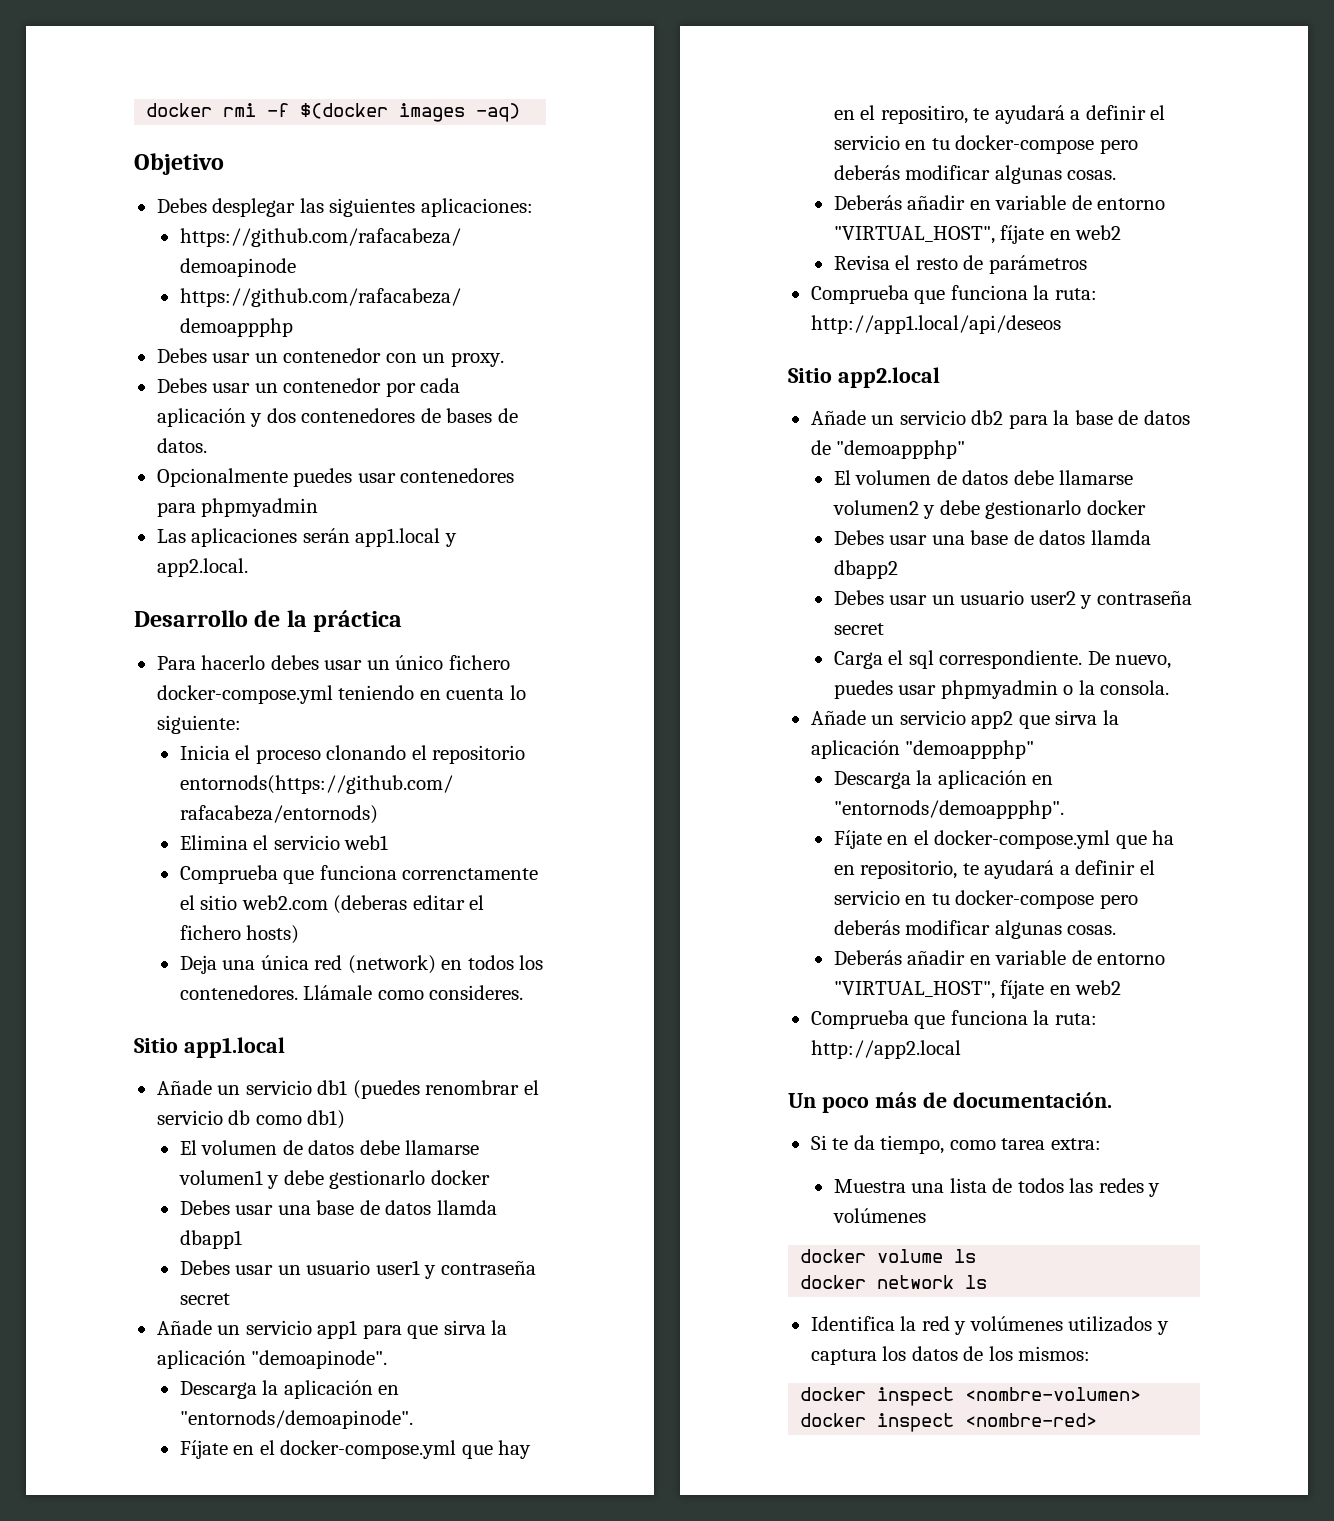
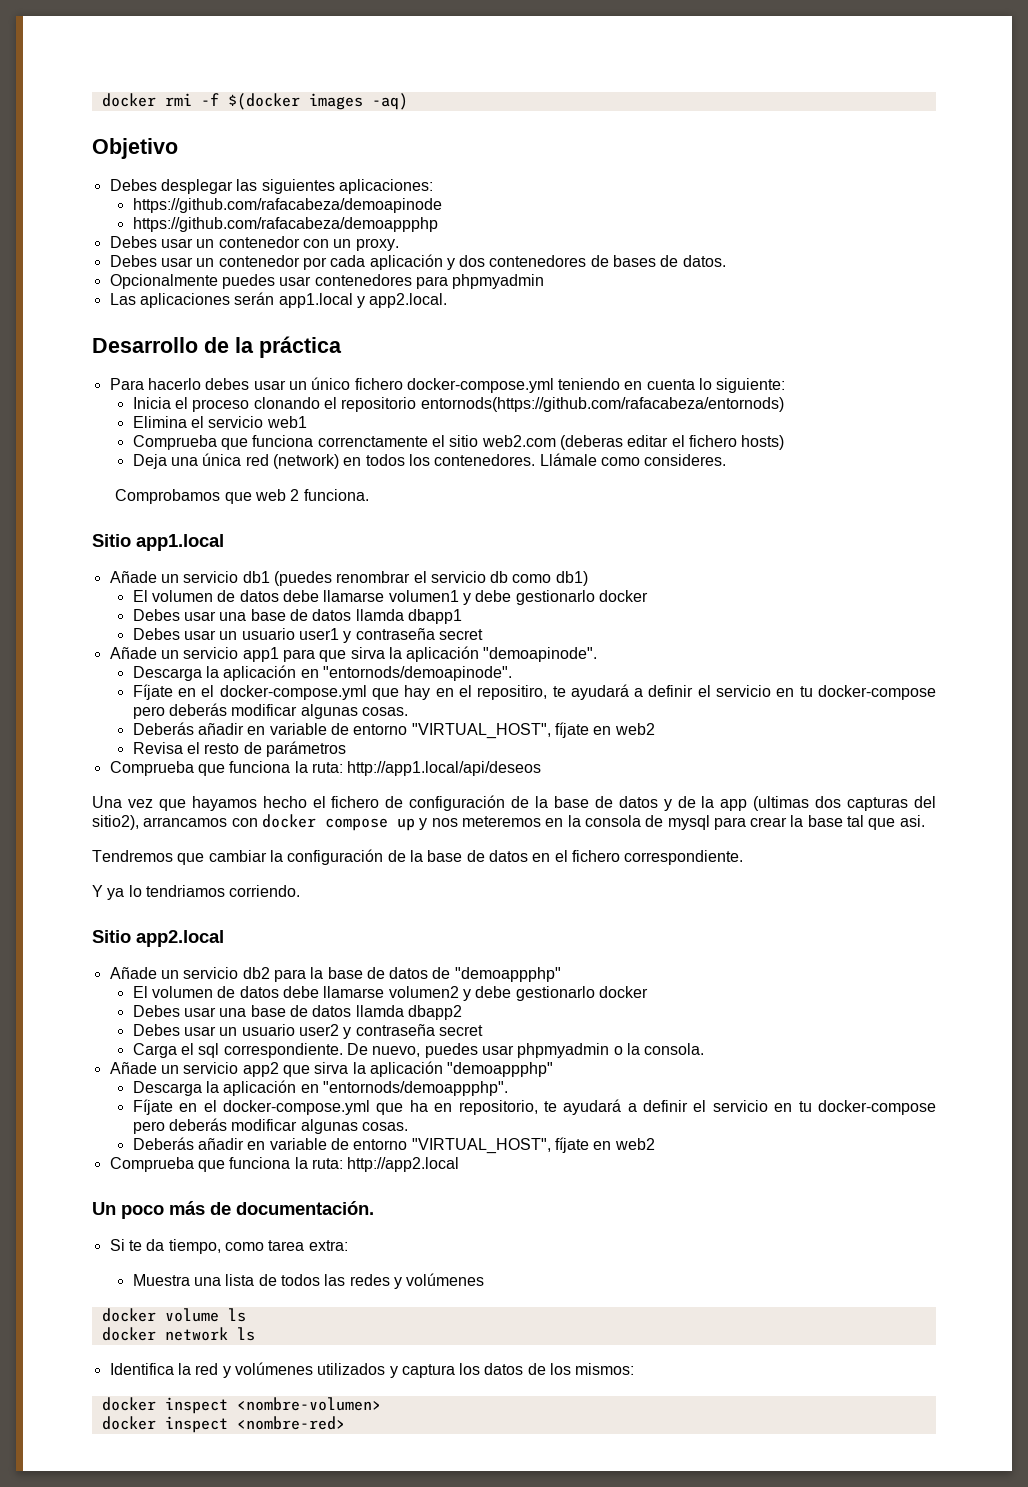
+ Comprobamos que web 2 funciona.
+ Una vez que hayamos hecho el fichero de configuración de la base de datos y de la app (ultimas dos capturas del sitio2), arrancamos con docker compose up y nos meteremos en la consola de mysql para crear la base tal que asi.
+ Tendremos que cambiar la configuración de la base de datos en el fichero correspondiente.
+ Y ya lo tendriamos corriendo.

